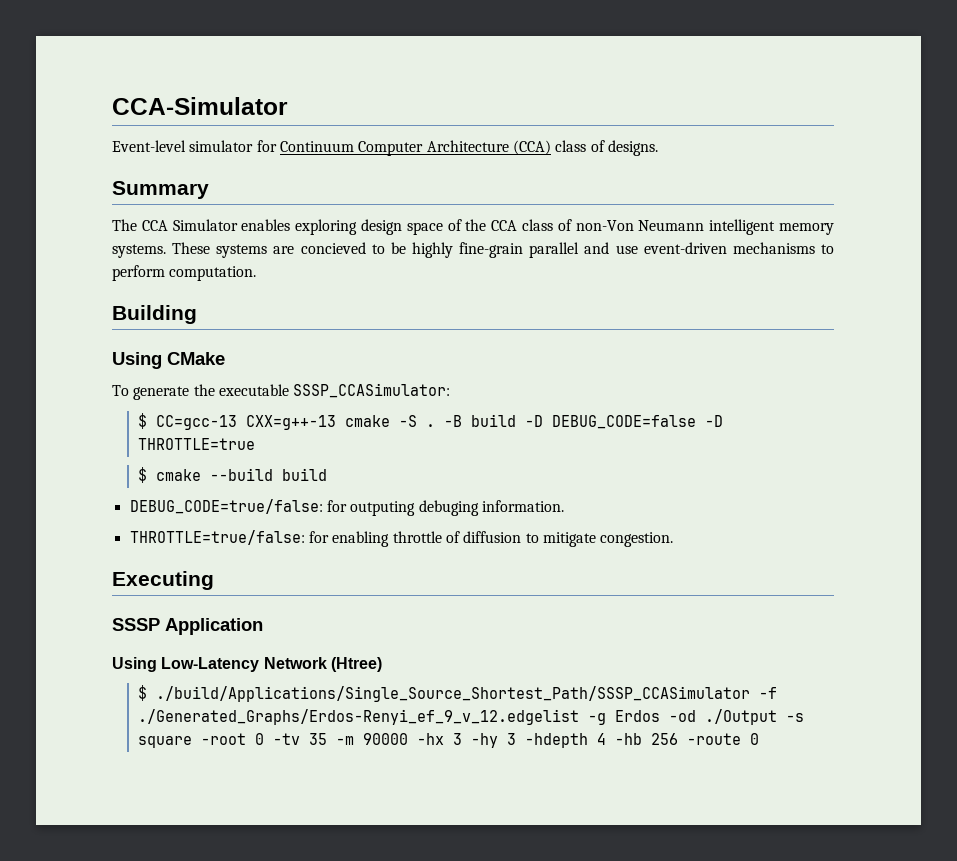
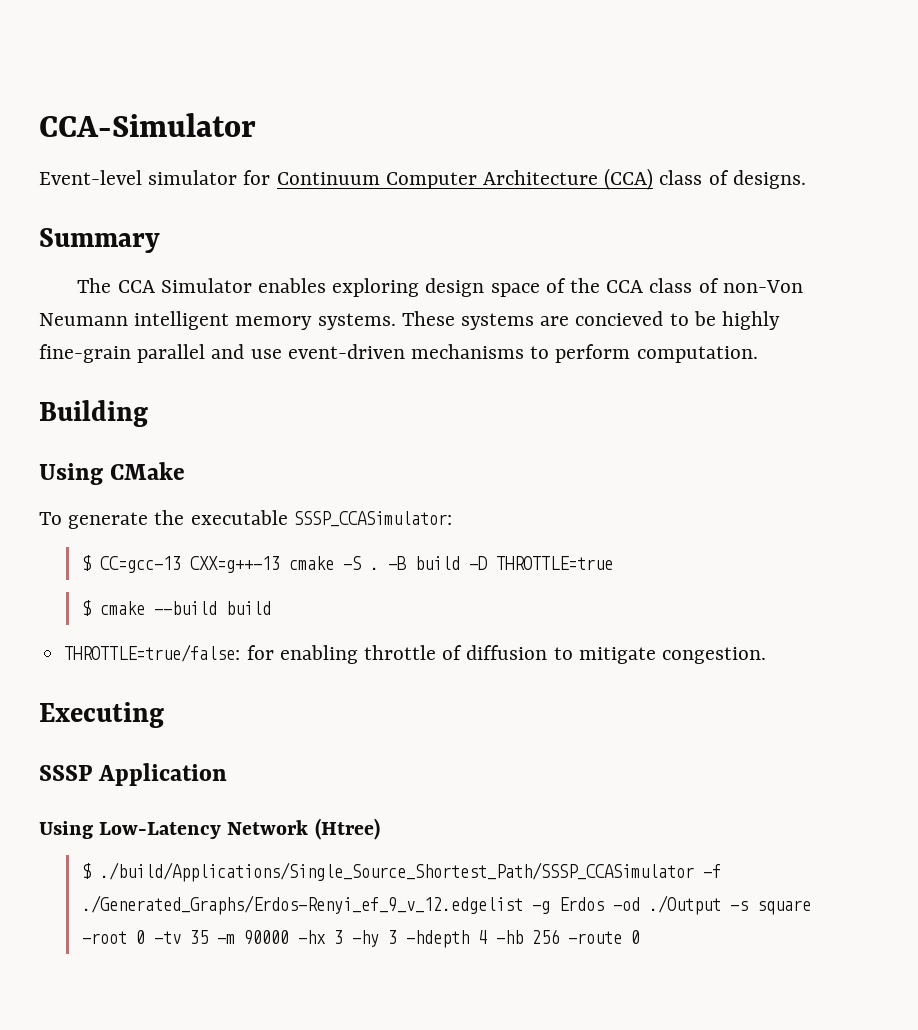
- -B build -D DEBUG_CODE=false -D THROTTLE=true
+ -B build -D THROTTLE=true
- DEBUG_CODE=true/false: for outputing debuging information.

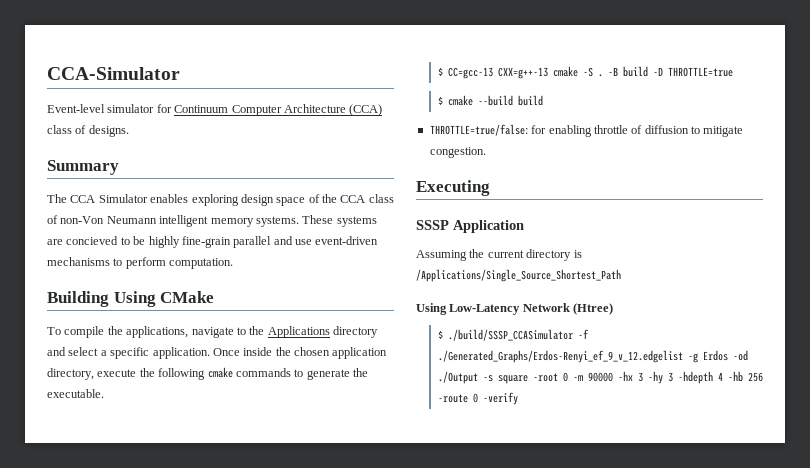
- Building
- Using CMake
+ Building Using CMake
- To generate the executable SSSP_CCASimulator:
+ To compile the applications, navigate to the Applications directory and select a specific application. Once inside the chosen application directory, execute the following cmake commands to generate the executable.
+ Assuming the current directory is /Applications/Single_Source_Shortest_Path
- $ ./build/Applications/Single_Source_Shortest_Path/SSSP_CCASimulator -f ./Generated_Graphs/Erdos-Renyi_ef_9_v_12.edgelist -g Erdos -od ./Output -s square -root 0 -tv 35 -m 90000 -hx 3 -hy 3 -hdepth 4 -hb 256 -route 0
+ $ ./build/SSSP_CCASimulator -f ./Generated_Graphs/Erdos-Renyi_ef_9_v_12.edgelist -g Erdos -od ./Output -s square -root 0 -m 90000 -hx 3 -hy 3 -hdepth 4 -hb 256 -route 0 -verify

